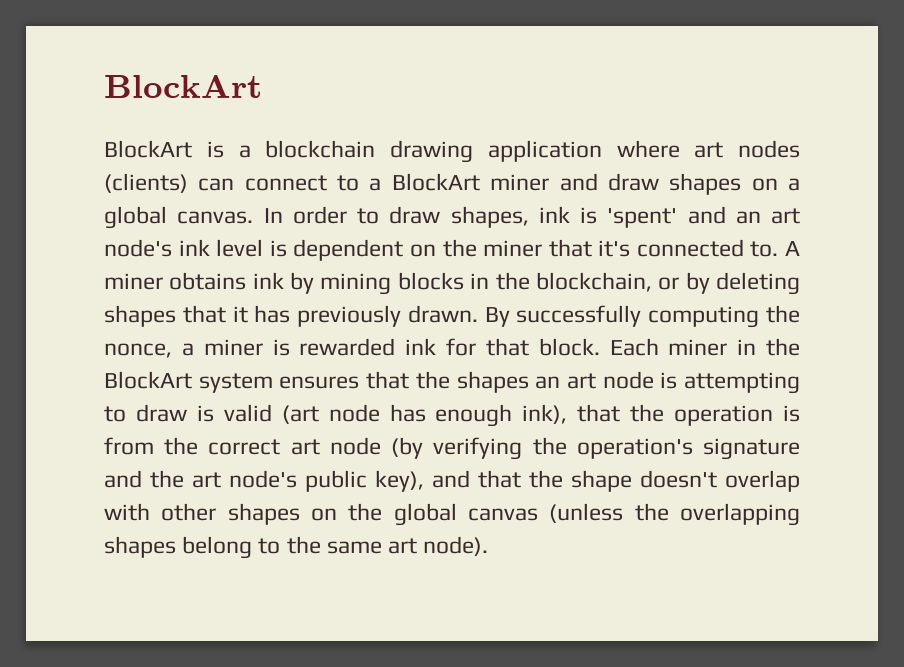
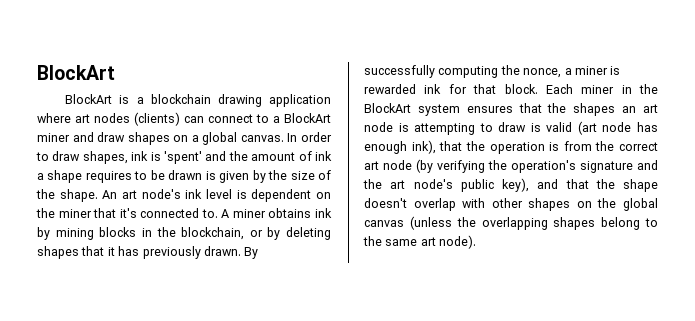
- In order to draw shapes, ink is 'spent' and an art node's ink level is dependent on the miner that it's connected to.
+ In order to draw shapes, ink is 'spent' and the amount of ink a shape requires to be drawn is given by the size of the shape. An art node's ink level is dependent on the miner that it's connected to.

